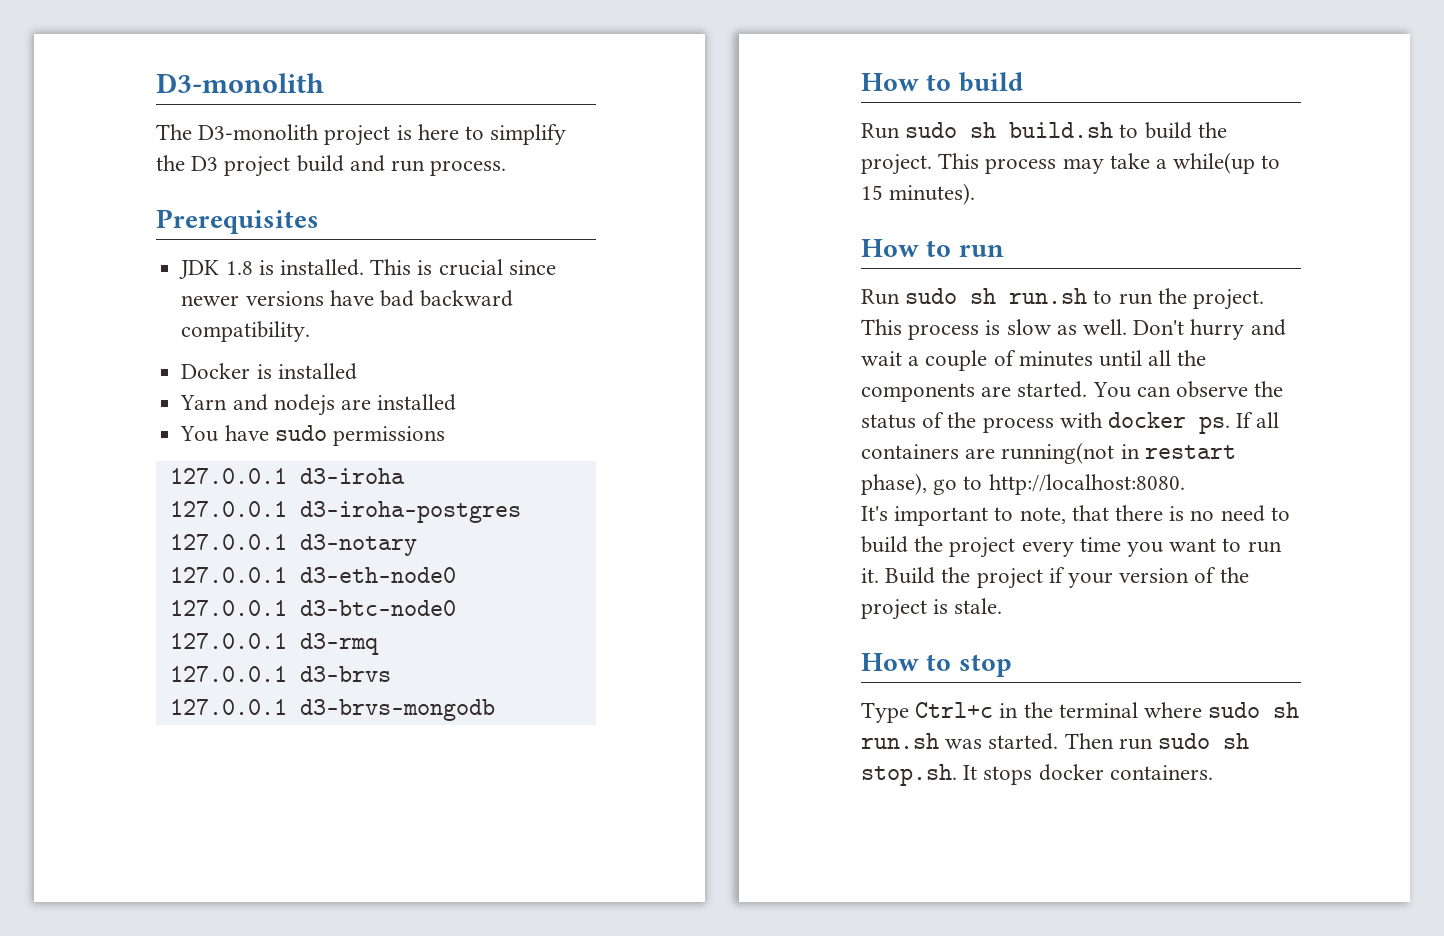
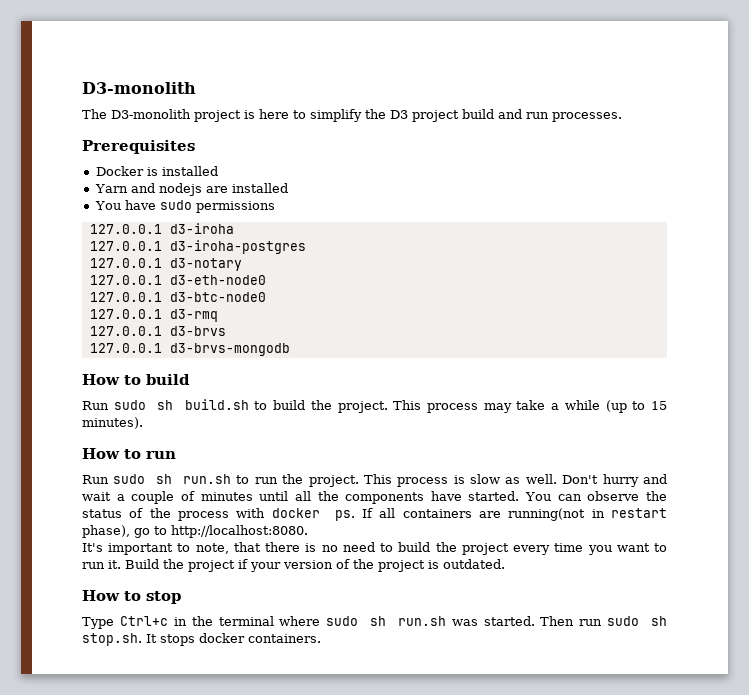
- The D3-monolith project is here to simplify the D3 project build and run process.
+ The D3-monolith project is here to simplify the D3 project build and run processes.
- JDK 1.8 is installed. This is crucial since newer versions have bad backward compatibility.
- This process may take a while(up to 15 minutes).
+ This process may take a while (up to 15 minutes).
- Don't hurry and wait a couple of minutes until all the components are started.
+ Don't hurry and wait a couple of minutes until all the components have started.
- Build the project if your version of the project is stale.
+ Build the project if your version of the project is outdated.

